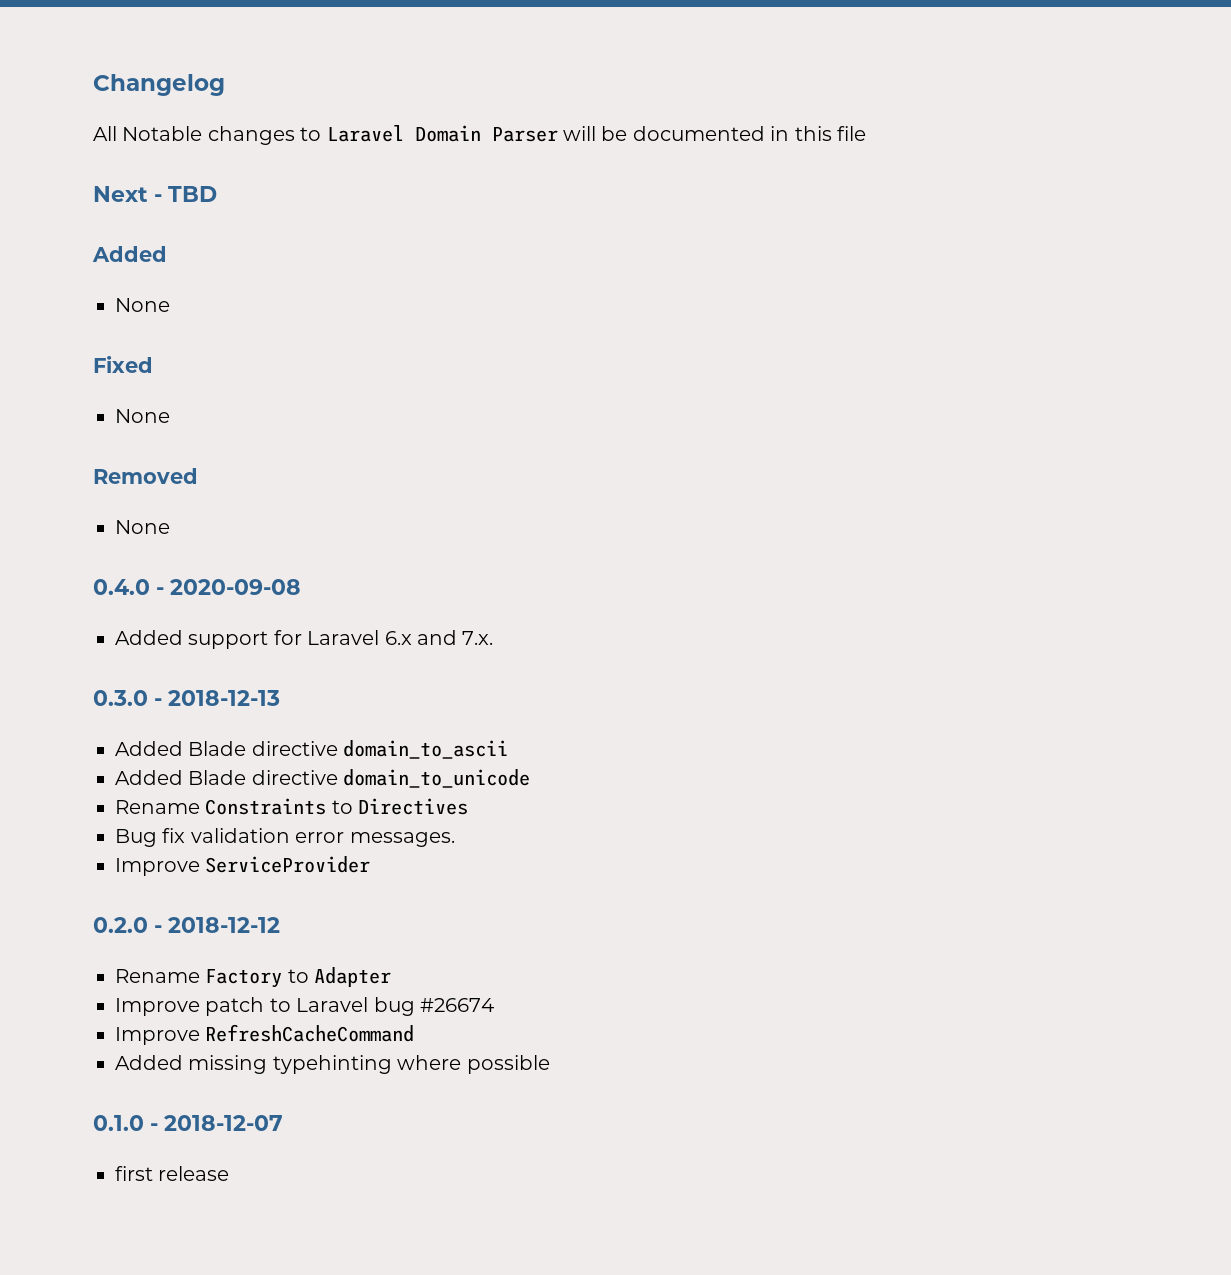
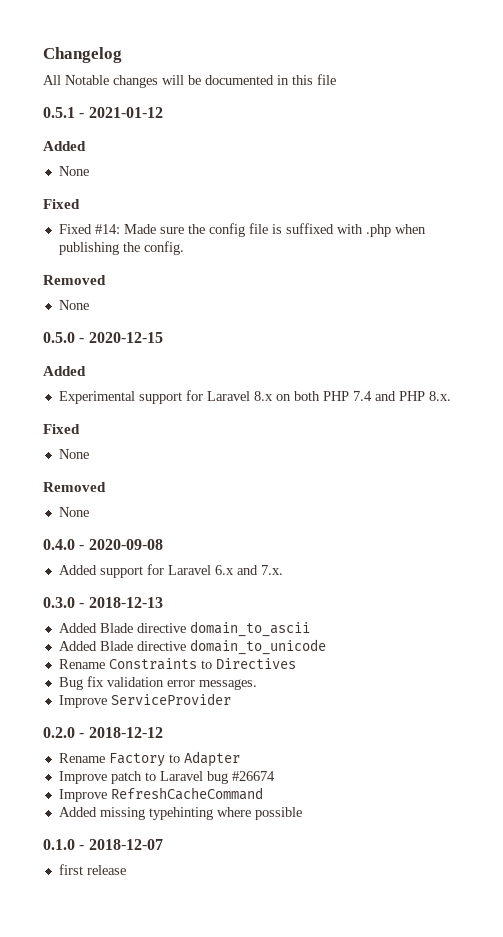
- All Notable changes to Laravel Domain Parser will be documented in this file
+ All Notable changes will be documented in this file
- Next - TBD
+ 0.5.1 - 2021-01-12
+ Fixed #14: Made sure the config file is suffixed with .php when publishing the config.
+ Removed
+ None
+ 0.5.0 - 2020-12-15
+ Added
+ Experimental support for Laravel 8.x on both PHP 7.4 and PHP 8.x.
+ Fixed

